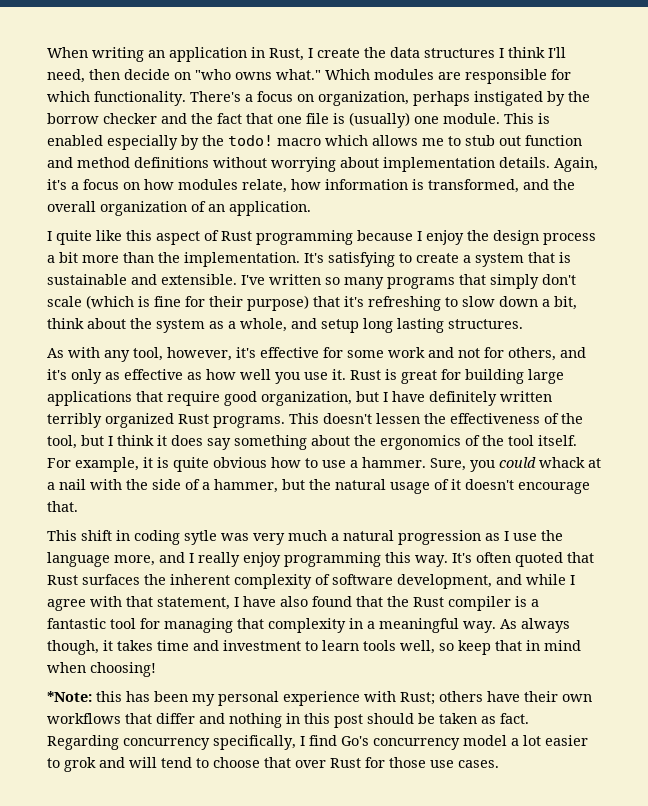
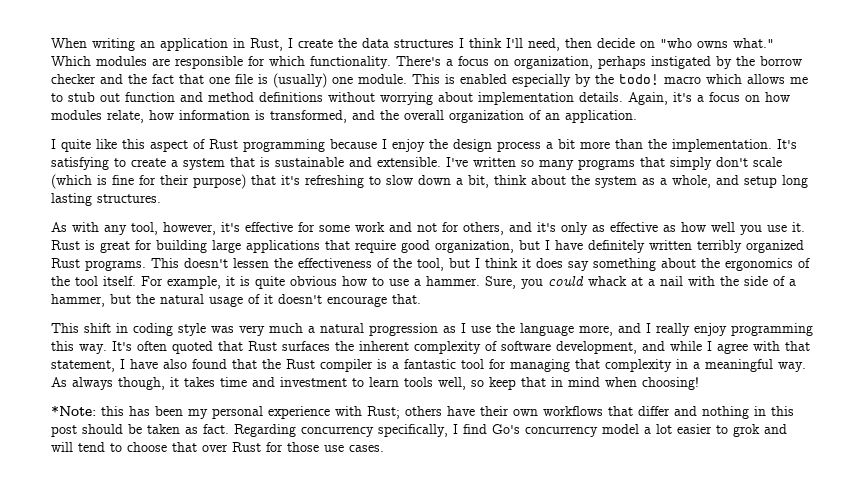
- This shift in coding sytle was very much a natural progression as I use the language more, and I really enjoy programming this way.
+ This shift in coding style was very much a natural progression as I use the language more, and I really enjoy programming this way.

